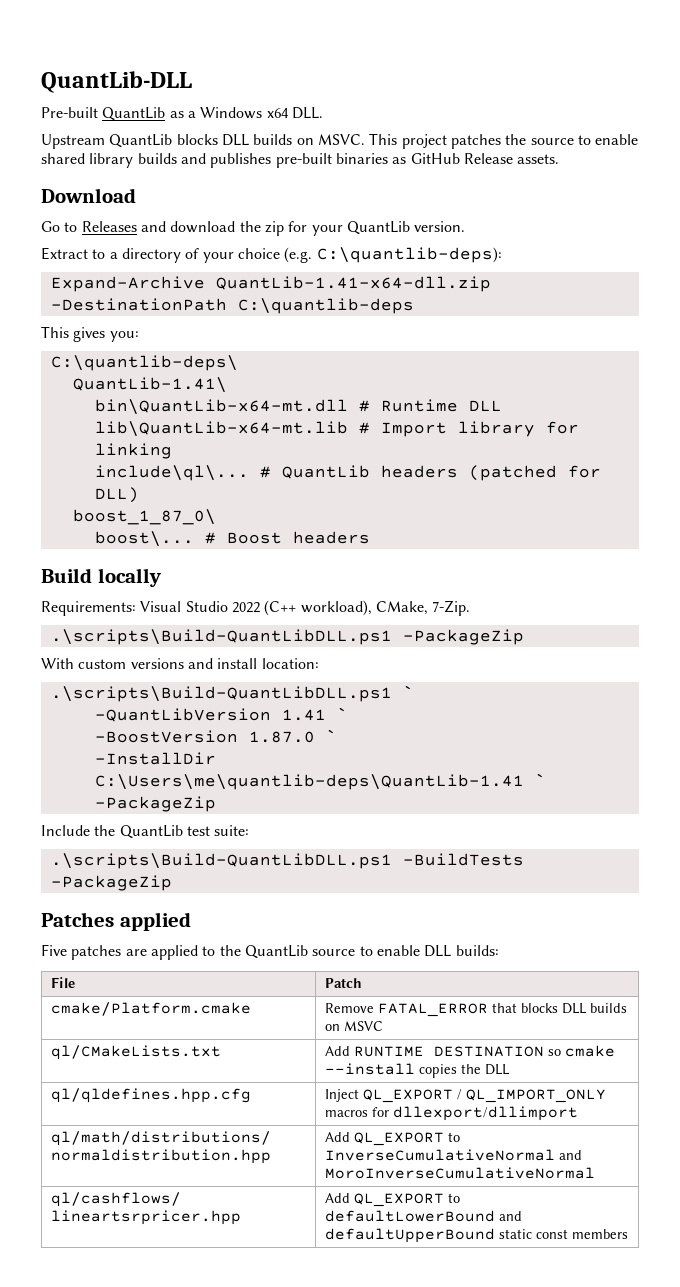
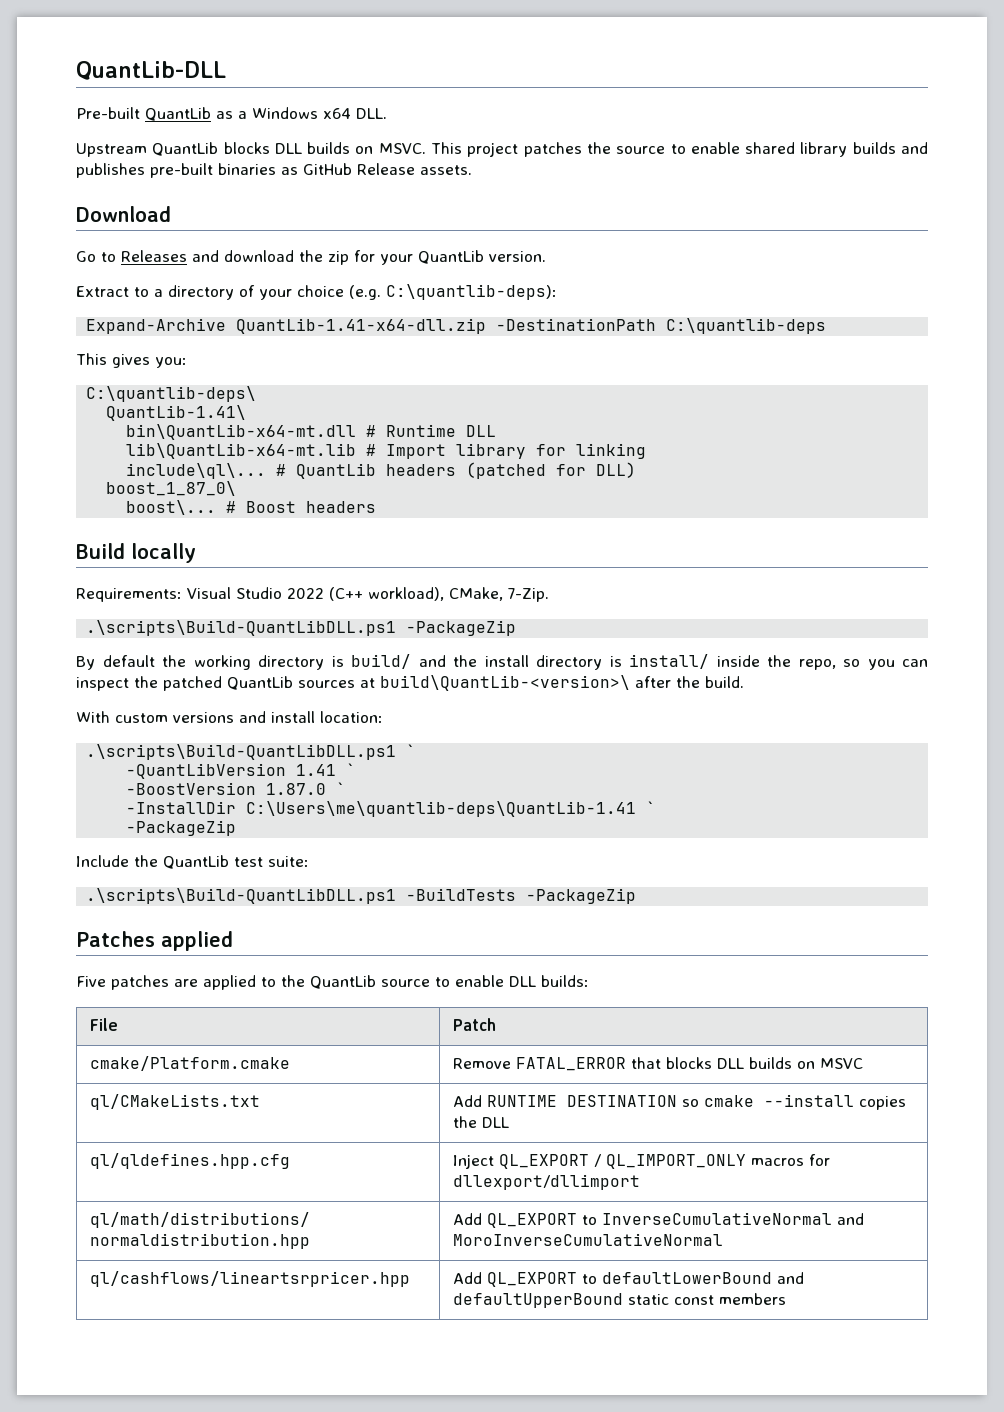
+ By default the working directory is build/ and the install directory is install/ inside the repo, so you can inspect the patched QuantLib sources at build\QuantLib-<version>\ after the build.

